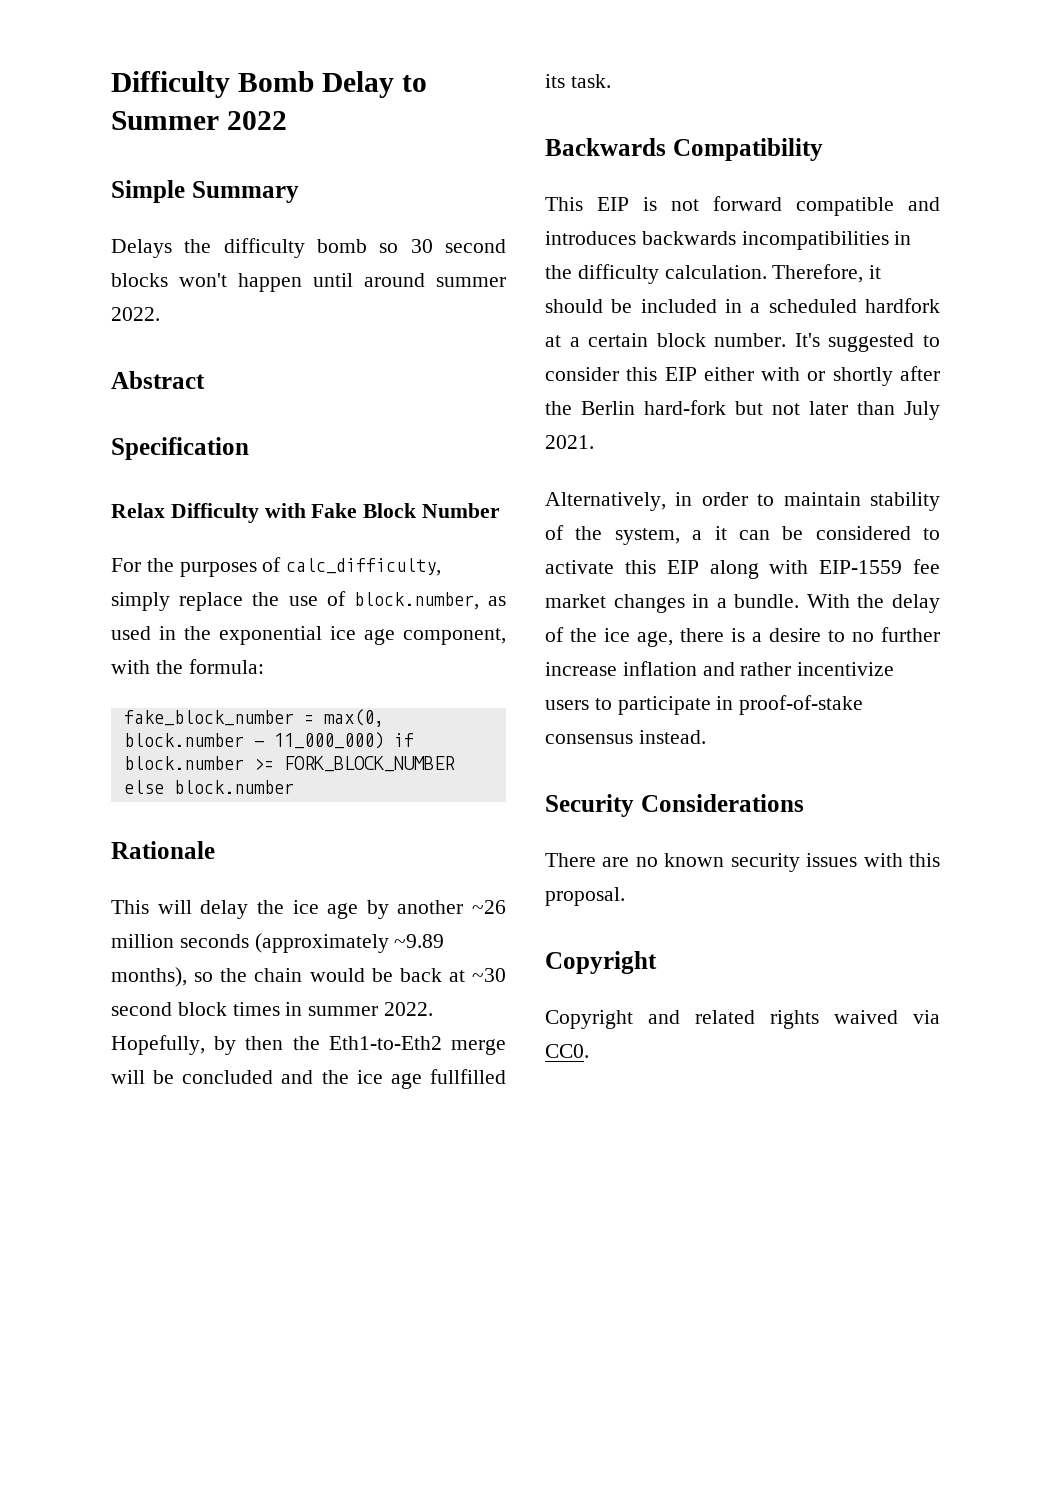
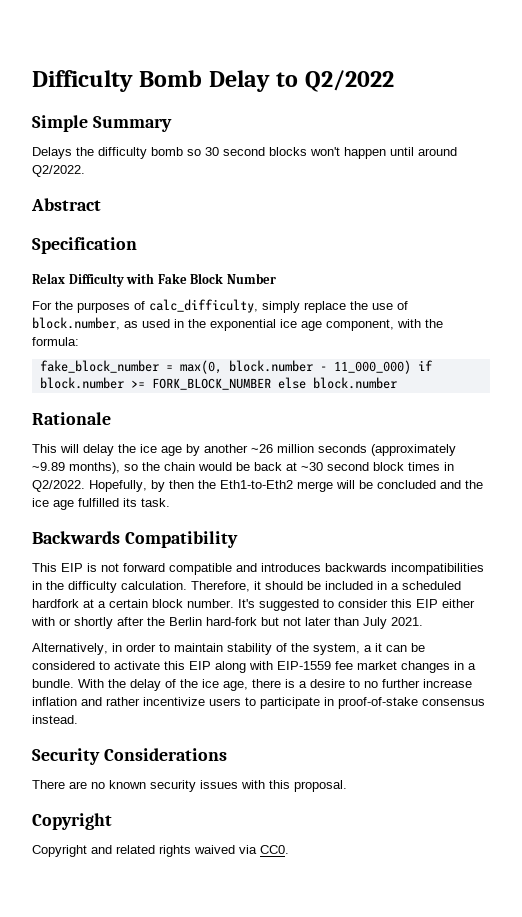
- Difficulty Bomb Delay to Summer 2022
+ Difficulty Bomb Delay to Q2/2022
- Delays the difficulty bomb so 30 second blocks won't happen until around summer 2022.
+ Delays the difficulty bomb so 30 second blocks won't happen until around Q2/2022.
- This will delay the ice age by another ~26 million seconds (approximately ~9.89 months), so the chain would be back at ~30 second block times in summer 2022.
+ This will delay the ice age by another ~26 million seconds (approximately ~9.89 months), so the chain would be back at ~30 second block times in Q2/2022.
- Hopefully, by then the Eth1-to-Eth2 merge will be concluded and the ice age fullfilled its task.
+ Hopefully, by then the Eth1-to-Eth2 merge will be concluded and the ice age fulfilled its task.

